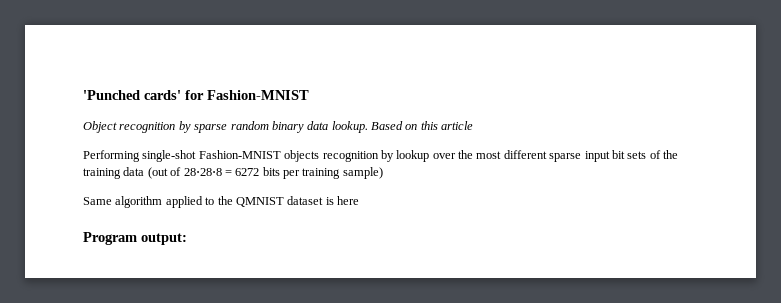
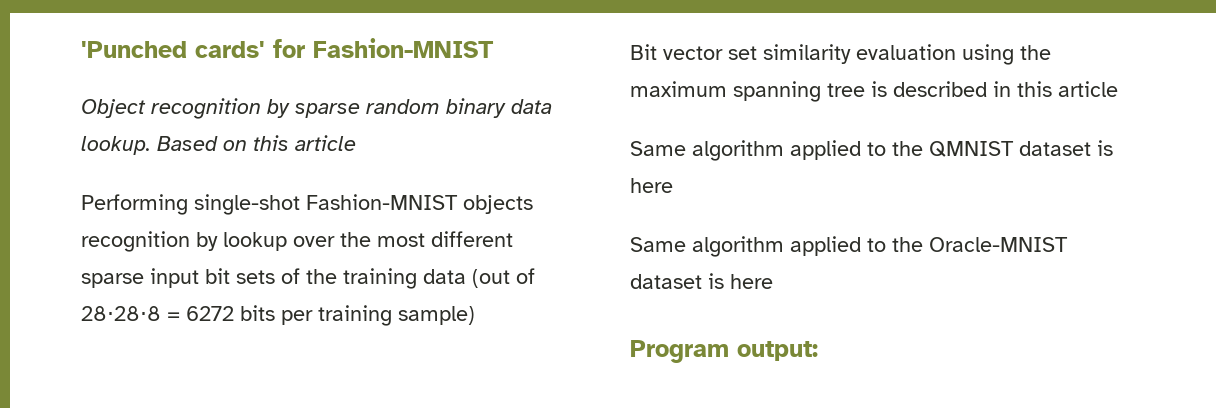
+ Bit vector set similarity evaluation using the maximum spanning tree is described in this article
+ Same algorithm applied to the Oracle-MNIST dataset is here

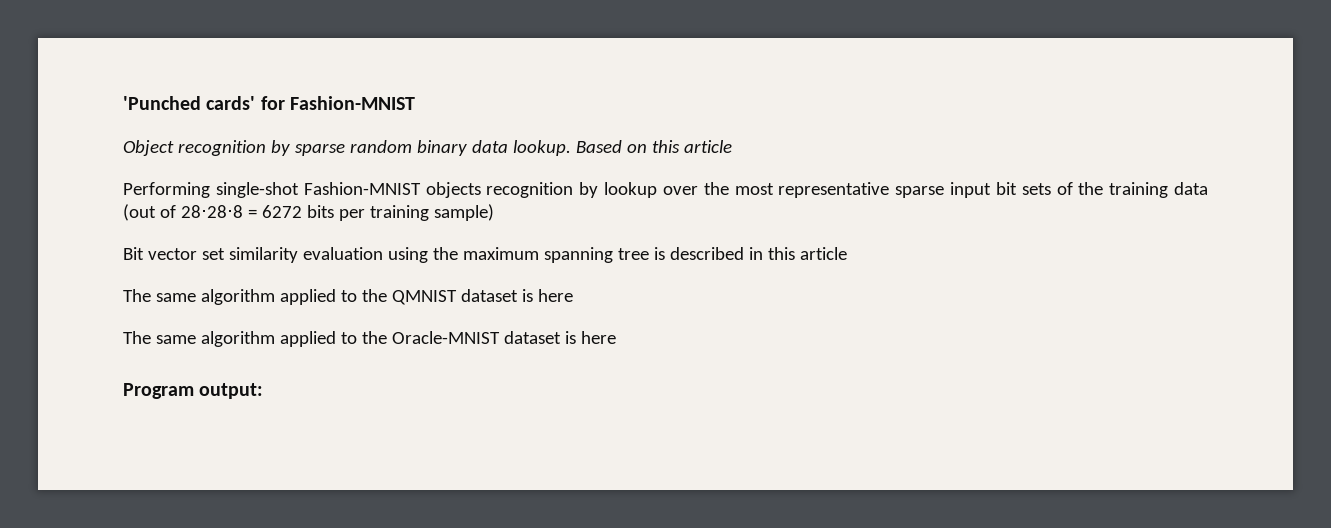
- Performing single-shot Fashion-MNIST objects recognition by lookup over the most different sparse input bit sets of the training data (out of 28⋅28⋅8 = 6272 bits per training sample)
+ Performing single-shot Fashion-MNIST objects recognition by lookup over the most representative sparse input bit sets of the training data (out of 28⋅28⋅8 = 6272 bits per training sample)
- Same algorithm applied to the QMNIST dataset is here
+ The same algorithm applied to the QMNIST dataset is here
- Same algorithm applied to the Oracle-MNIST dataset is here
+ The same algorithm applied to the Oracle-MNIST dataset is here

